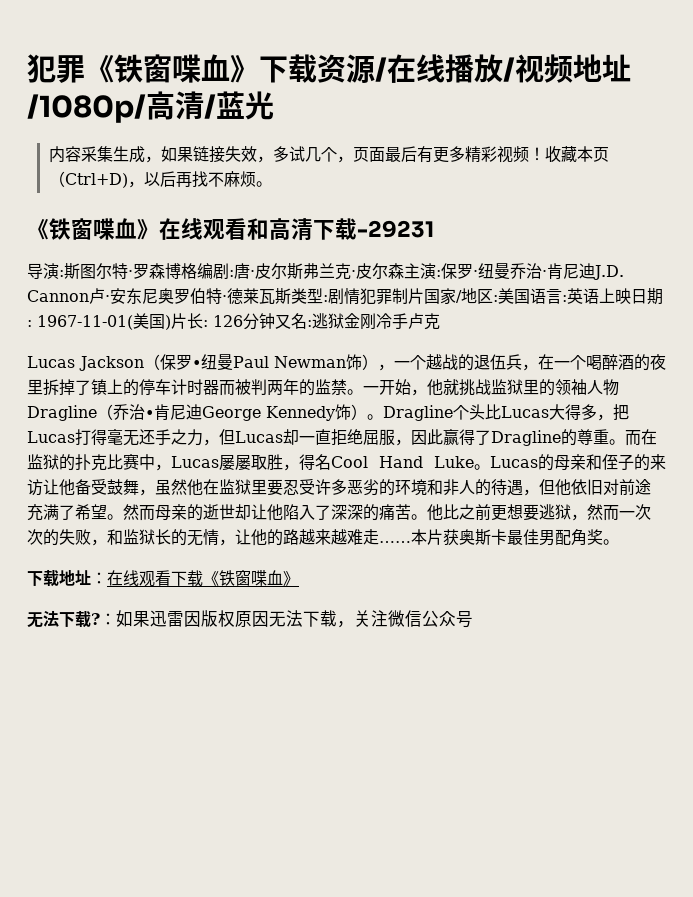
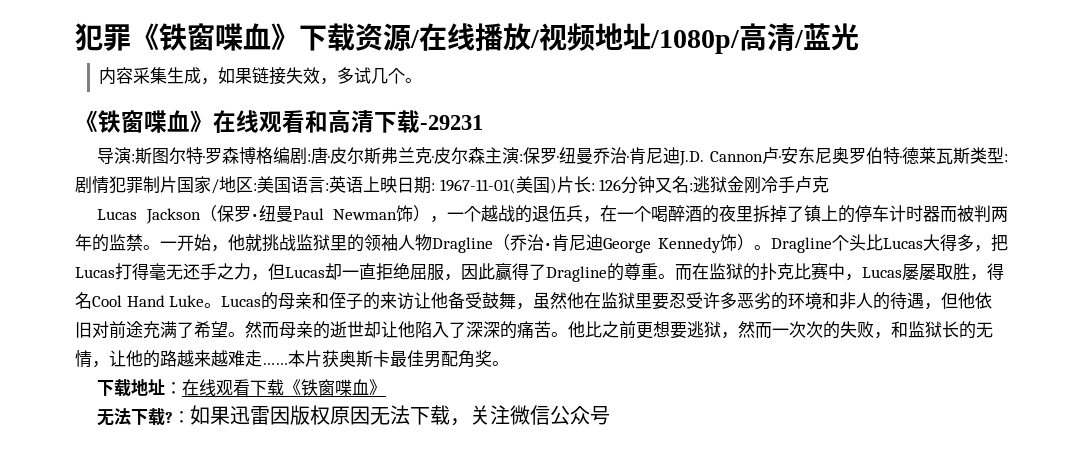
- 内容采集生成，如果链接失效，多试几个，页面最后有更多精彩视频！收藏本页（Ctrl+D)，以后再找不麻烦。
+ 内容采集生成，如果链接失效，多试几个。

